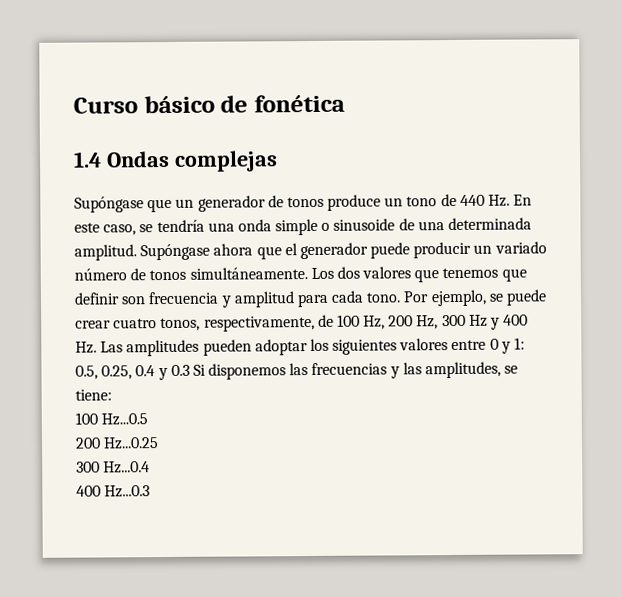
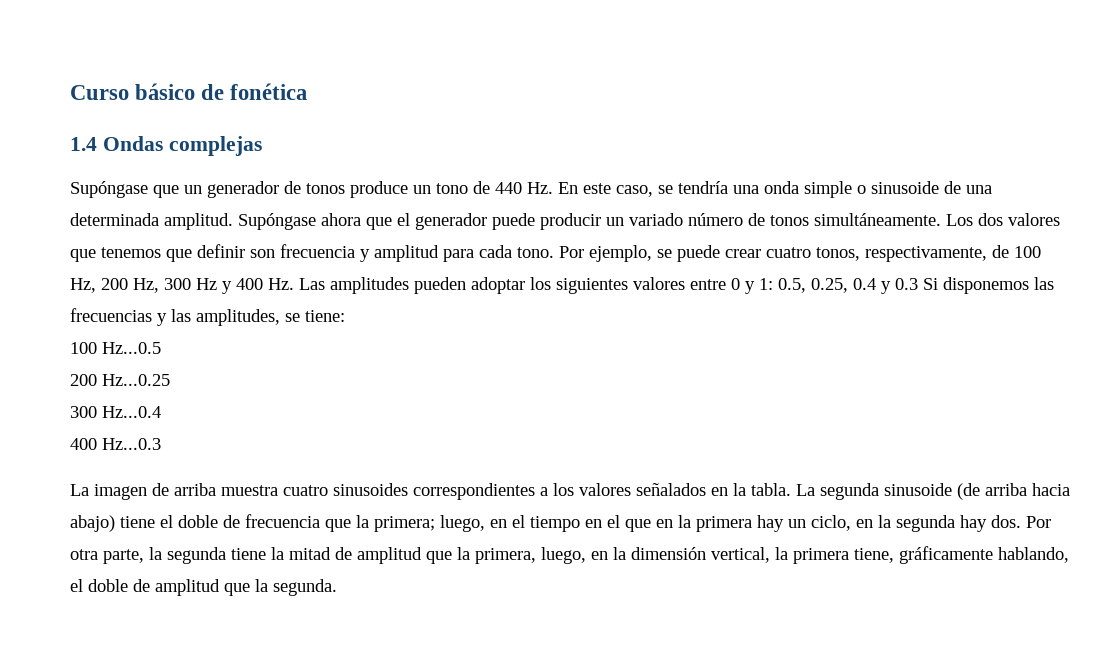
+ La imagen de arriba muestra cuatro sinusoides correspondientes a los valores señalados en la tabla. La segunda sinusoide (de arriba hacia abajo) tiene el doble de frecuencia que la primera; luego, en el tiempo en el que en la primera hay un ciclo, en la segunda hay dos. Por otra parte, la segunda tiene la mitad de amplitud que la primera, luego, en la dimensión vertical, la primera tiene, gráficamente hablando, el doble de amplitud que la segunda.

